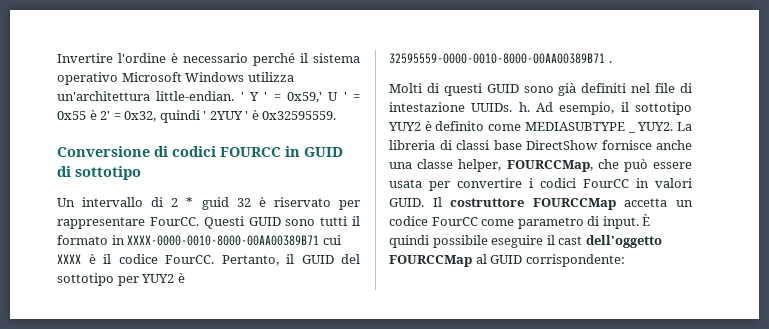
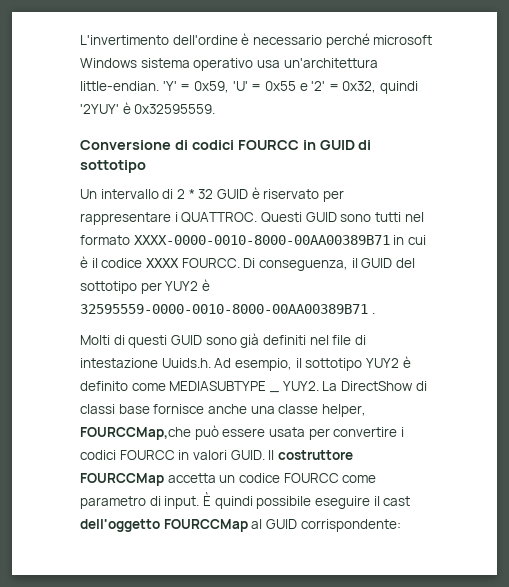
- Invertire l'ordine è necessario perché il sistema operativo Microsoft Windows utilizza un'architettura little-endian. ' Y ' = 0x59,' U ' = 0x55 è 2' = 0x32, quindi ' 2YUY ' è 0x32595559.
+ L'invertimento dell'ordine è necessario perché microsoft Windows sistema operativo usa un'architettura little-endian. 'Y' = 0x59, 'U' = 0x55 e '2' = 0x32, quindi '2YUY' è 0x32595559.
- Un intervallo di 2 * guid 32 è riservato per rappresentare FourCC.
+ Un intervallo di 2 * 32 GUID è riservato per rappresentare i QUATTROC.
- Questi GUID sono tutti il formato in XXXX-0000-0010-8000-00AA00389B71 cui XXXX è il codice FourCC. Pertanto, il GUID del sottotipo per YUY2 è 32595559-0000-0010-8000-00AA00389B71 .
+ Questi GUID sono tutti nel formato XXXX-0000-0010-8000-00AA00389B71 in cui è il codice XXXX FOURCC. Di conseguenza, il GUID del sottotipo per YUY2 è 32595559-0000-0010-8000-00AA00389B71 .
- Molti di questi GUID sono già definiti nel file di intestazione UUIDs. h. Ad esempio, il sottotipo YUY2 è definito come MEDIASUBTYPE _ YUY2.
+ Molti di questi GUID sono già definiti nel file di intestazione Uuids.h. Ad esempio, il sottotipo YUY2 è definito come MEDIASUBTYPE _ YUY2.
- La libreria di classi base DirectShow fornisce anche una classe helper, FOURCCMap, che può essere usata per convertire i codici FourCC in valori GUID.
+ La DirectShow di classi base fornisce anche una classe helper, FOURCCMap,che può essere usata per convertire i codici FOURCC in valori GUID.
- Il costruttore FOURCCMap accetta un codice FourCC come parametro di input.
+ Il costruttore FOURCCMap accetta un codice FOURCC come parametro di input.

